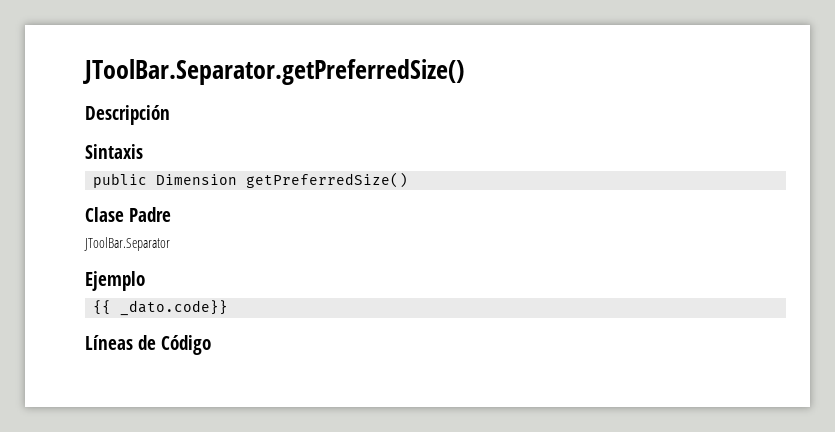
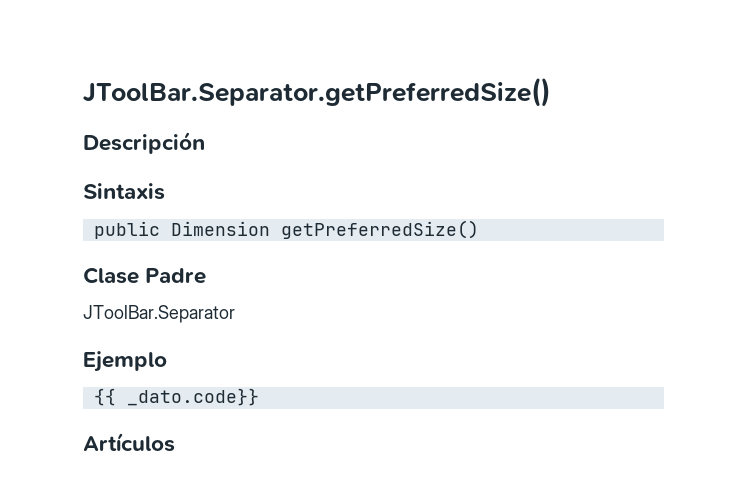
- Líneas de Código
+ Artículos

